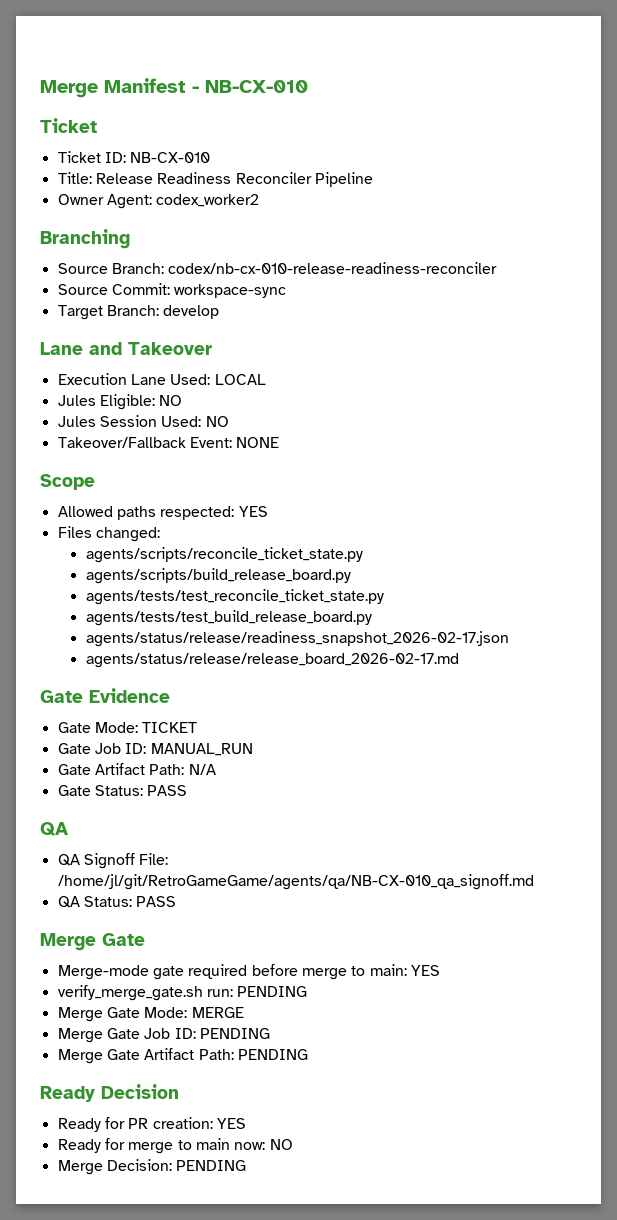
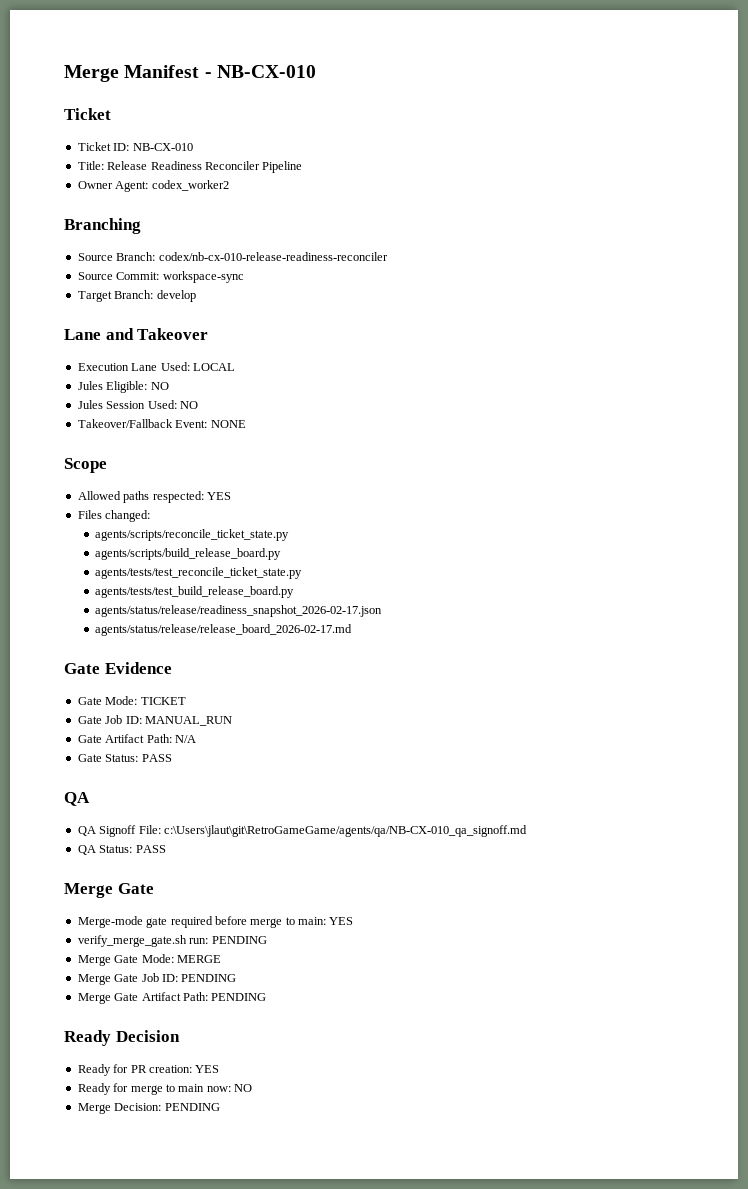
- QA Signoff File: /home/jl/git/RetroGameGame/agents/qa/NB-CX-010_qa_signoff.md
+ QA Signoff File: c:\Users\jlaut\git\RetroGameGame/agents/qa/NB-CX-010_qa_signoff.md

